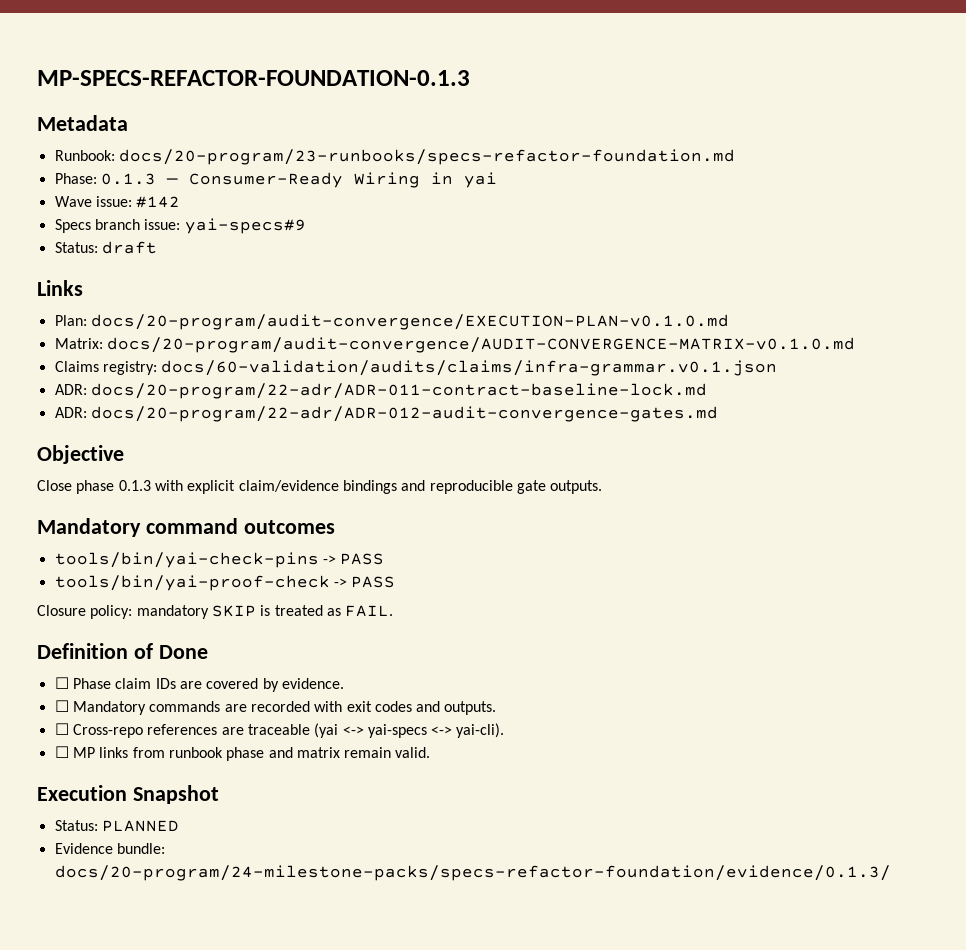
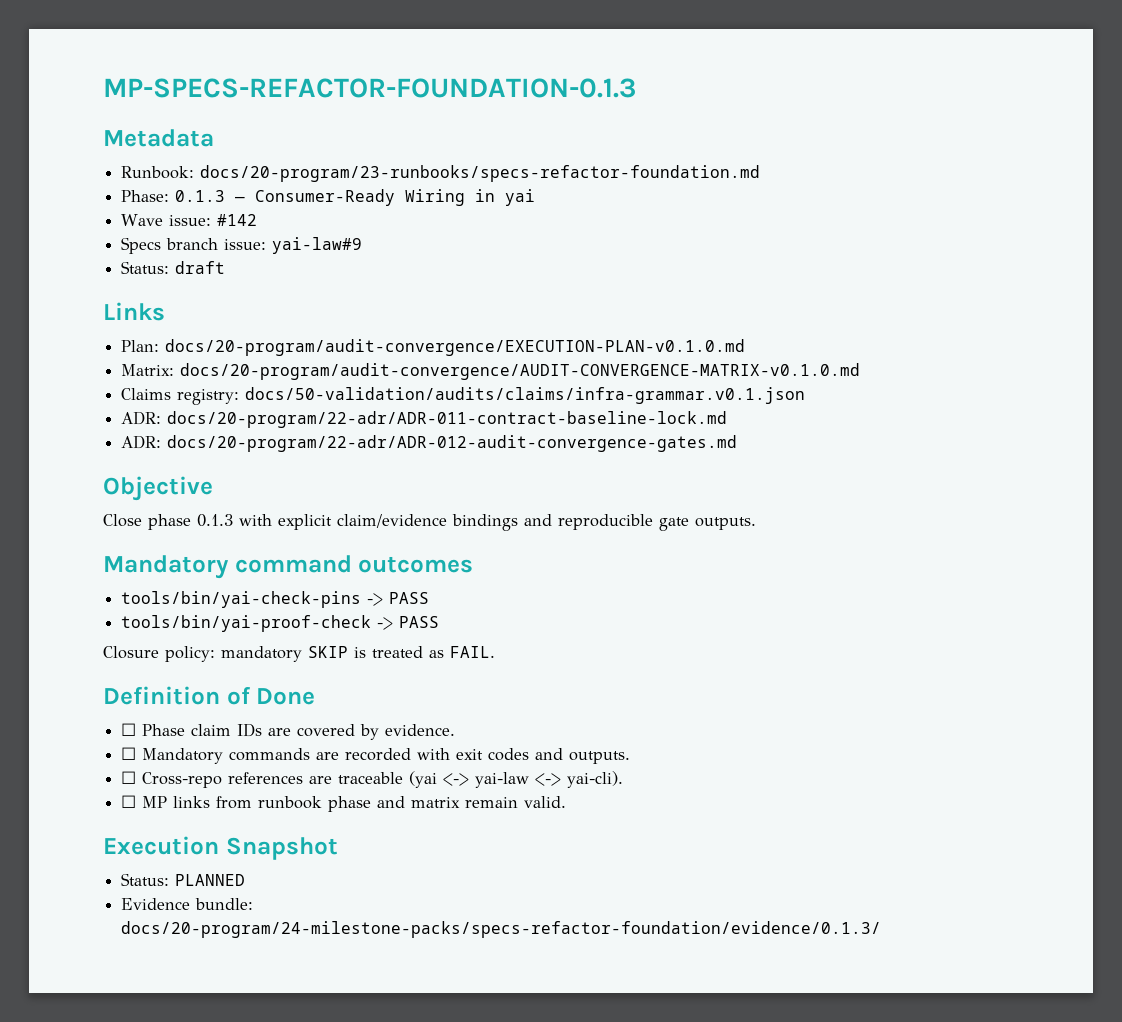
- Specs branch issue: yai-specs#9
+ Specs branch issue: yai-law#9
- Claims registry: docs/60-validation/audits/claims/infra-grammar.v0.1.json
+ Claims registry: docs/50-validation/audits/claims/infra-grammar.v0.1.json
- ☐ Cross-repo references are traceable (yai <-> yai-specs <-> yai-cli).
+ ☐ Cross-repo references are traceable (yai <-> yai-law <-> yai-cli).

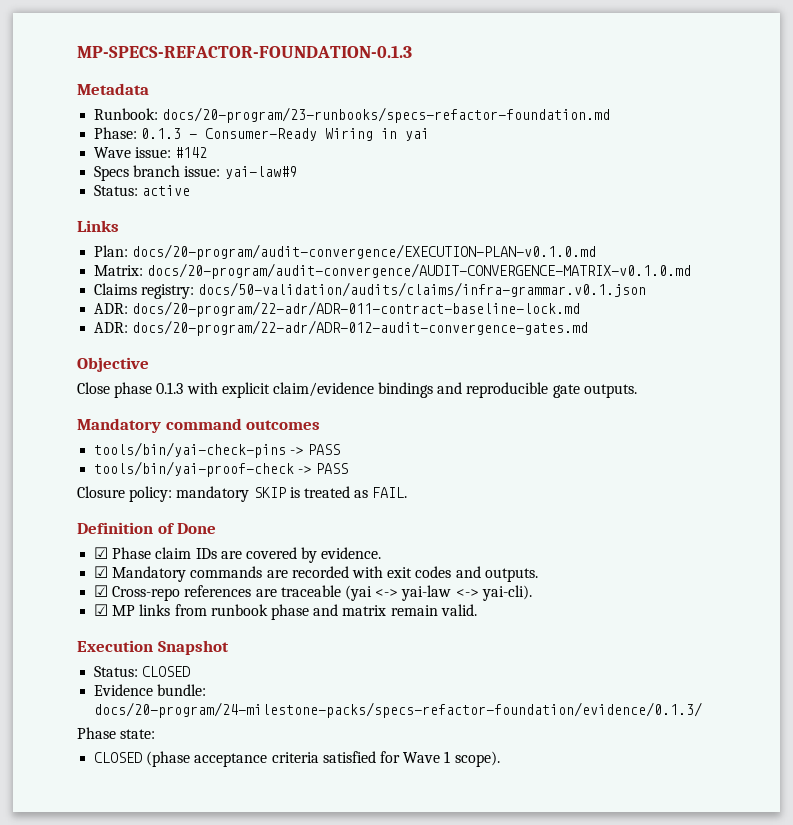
- Status: draft
+ Status: active
- ☐ Phase claim IDs are covered by evidence.
+ ☑ Phase claim IDs are covered by evidence.
- ☐ Mandatory commands are recorded with exit codes and outputs.
+ ☑ Mandatory commands are recorded with exit codes and outputs.
- ☐ Cross-repo references are traceable (yai <-> yai-law <-> yai-cli).
+ ☑ Cross-repo references are traceable (yai <-> yai-law <-> yai-cli).
- ☐ MP links from runbook phase and matrix remain valid.
+ ☑ MP links from runbook phase and matrix remain valid.
- Status: PLANNED
+ Status: CLOSED
+ Phase state:
+ CLOSED (phase acceptance criteria satisfied for Wave 1 scope).

